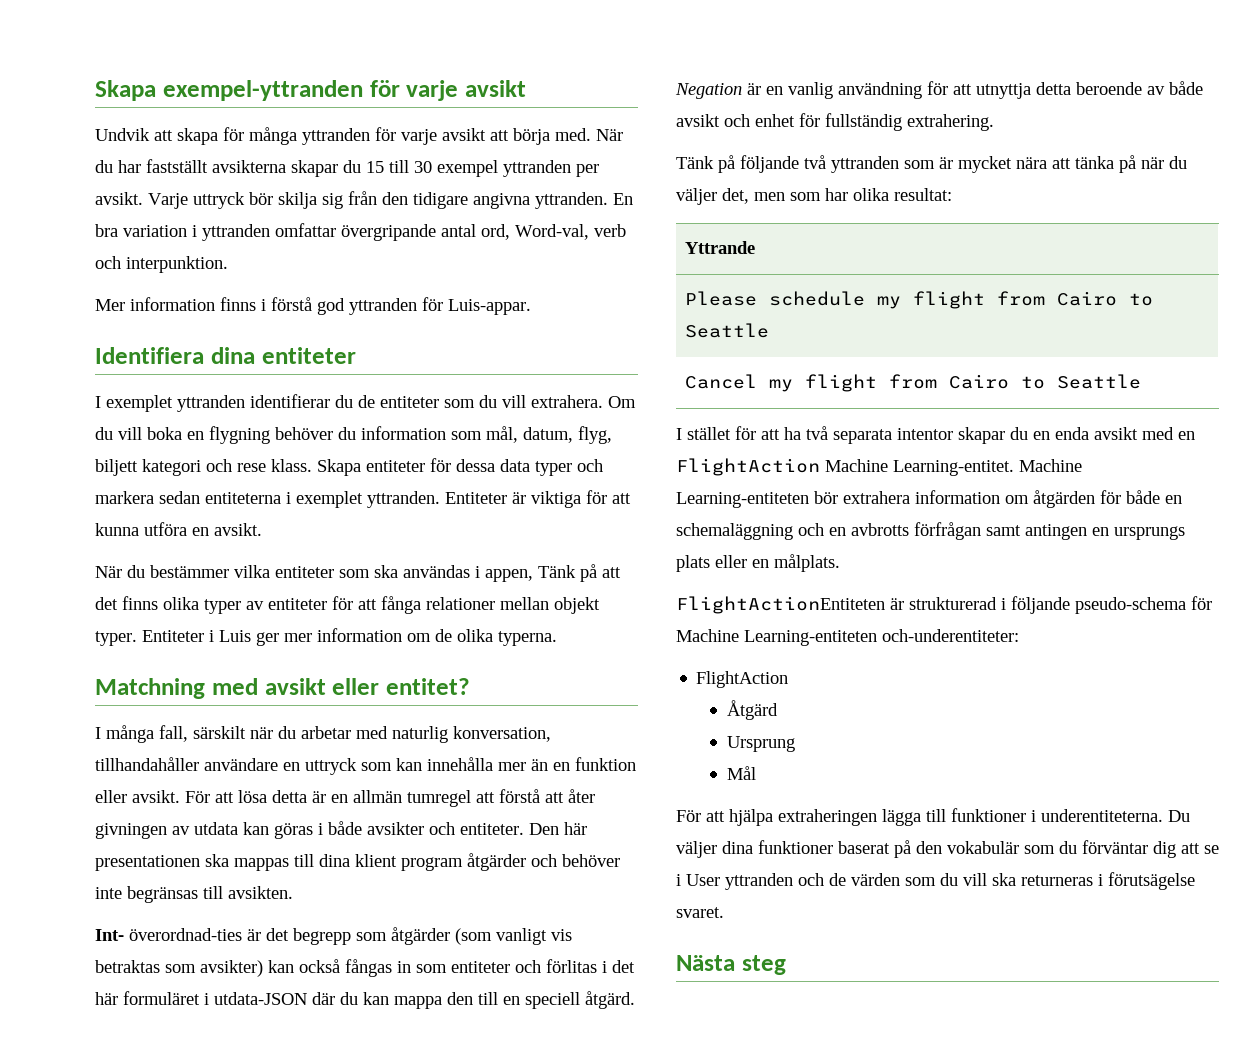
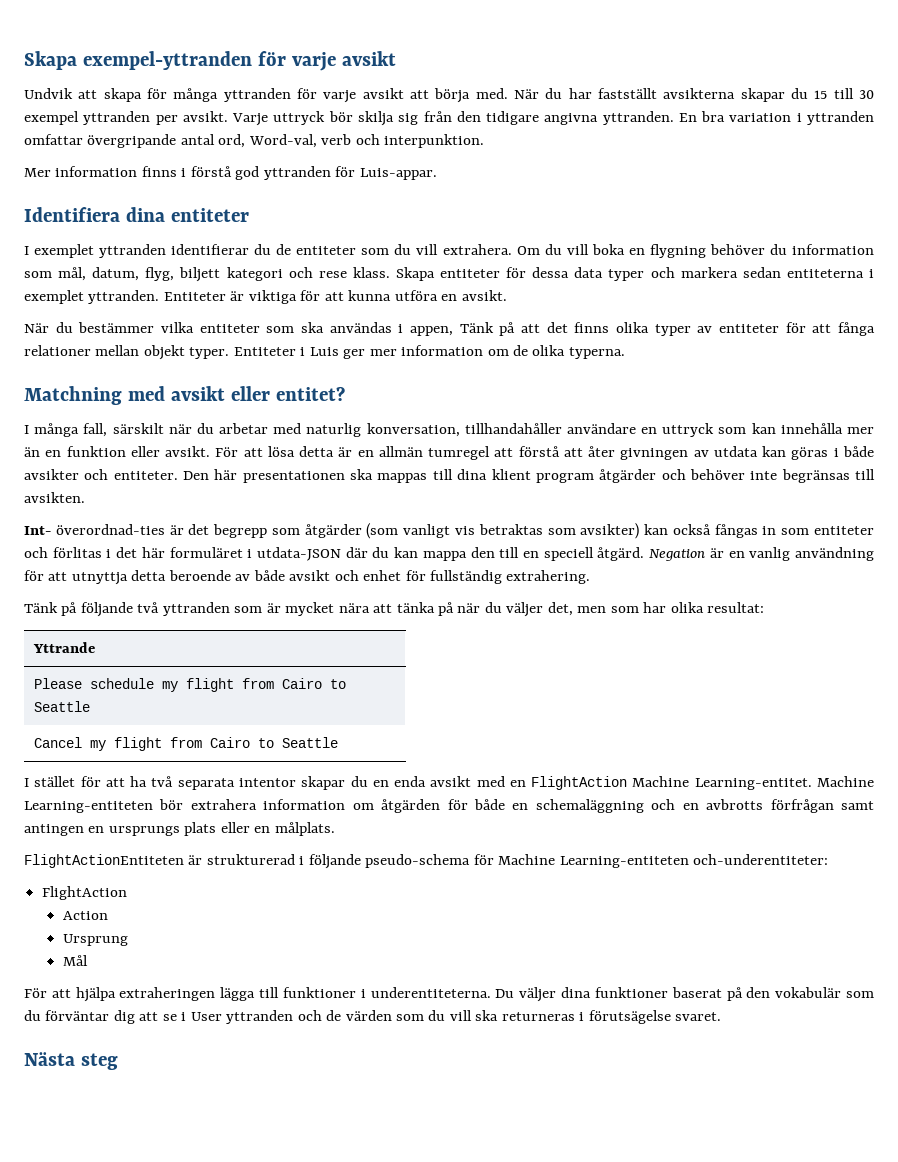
- Åtgärd
+ Action

